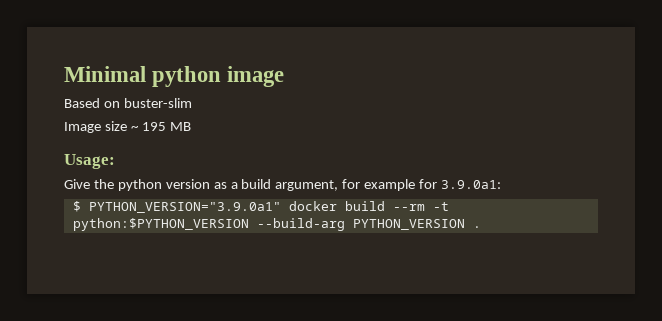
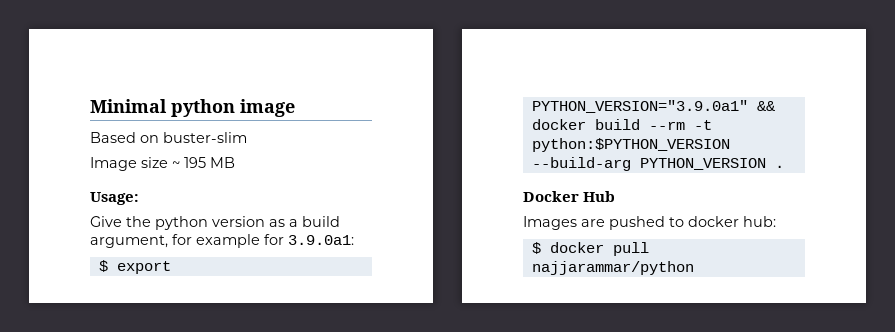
- $ PYTHON_VERSION="3.9.0a1" docker build --rm -t python:$PYTHON_VERSION --build-arg PYTHON_VERSION .
+ $ export PYTHON_VERSION="3.9.0a1" && docker build --rm -t python:$PYTHON_VERSION --build-arg PYTHON_VERSION .
+ Docker Hub
+ Images are pushed to docker hub:
+ $ docker pull najjarammar/python

